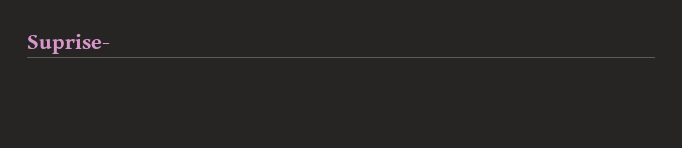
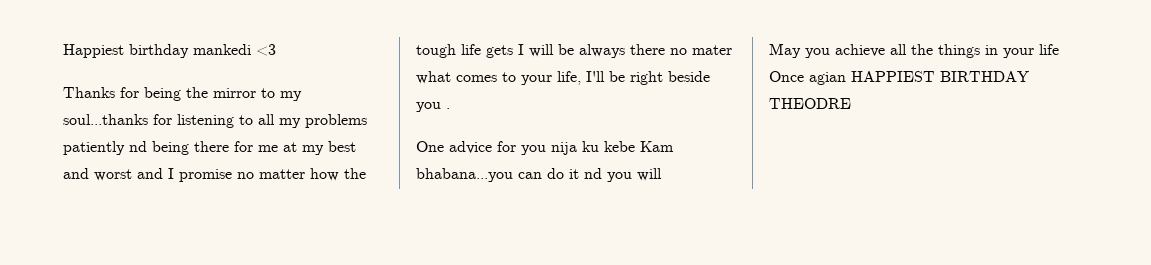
- Suprise-
+ Happiest birthday mankedi <3
+ Thanks for being the mirror to my soul...thanks for listening to all my problems patiently nd being there for me at my best and worst and I promise no matter how the tough life gets I will be always there no mater what comes to your life, I'll be right beside you .
+ One advice for you nija ku kebe Kam bhabana...you can do it nd you will
+ May you achieve all the things in your life Once agian HAPPIEST BIRTHDAY THEODRE

